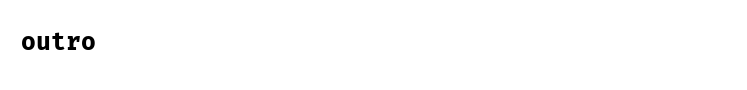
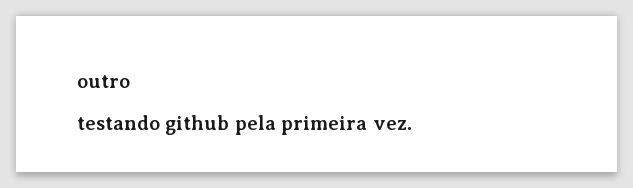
+ testando github pela primeira vez.

